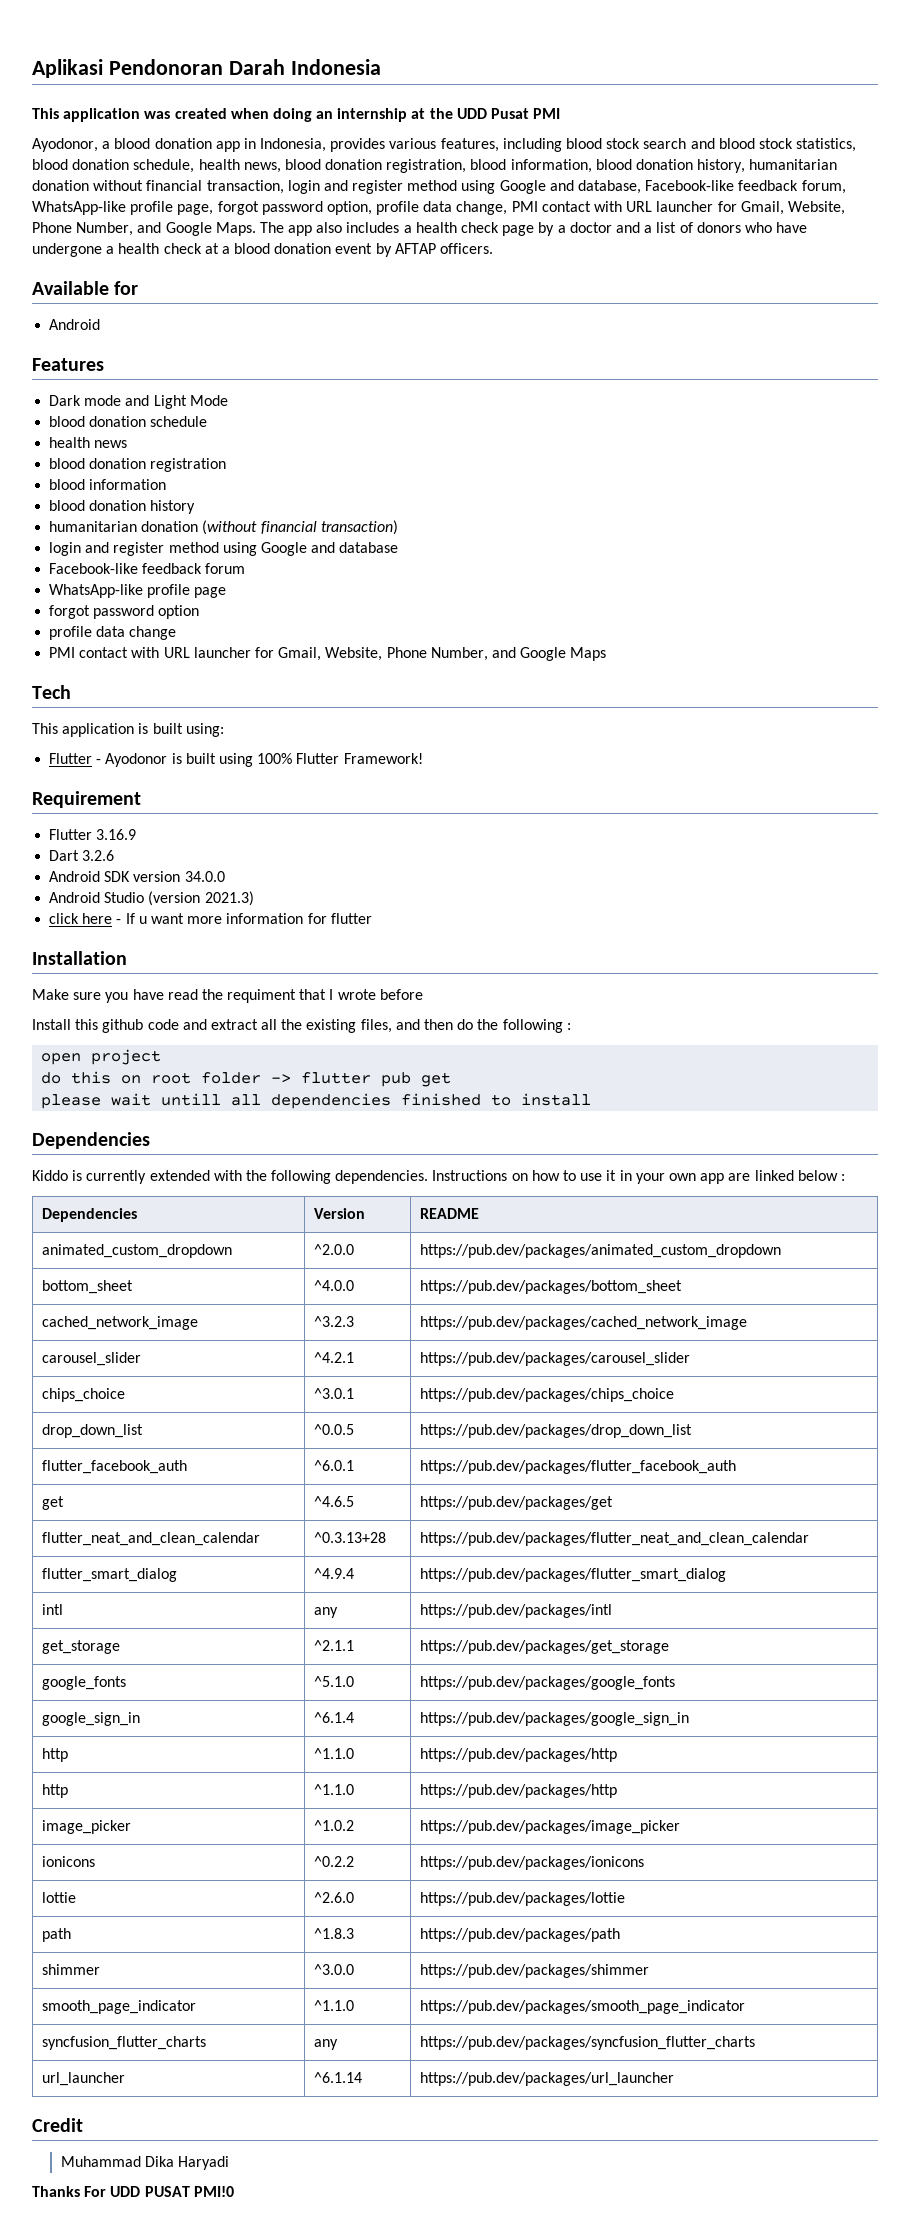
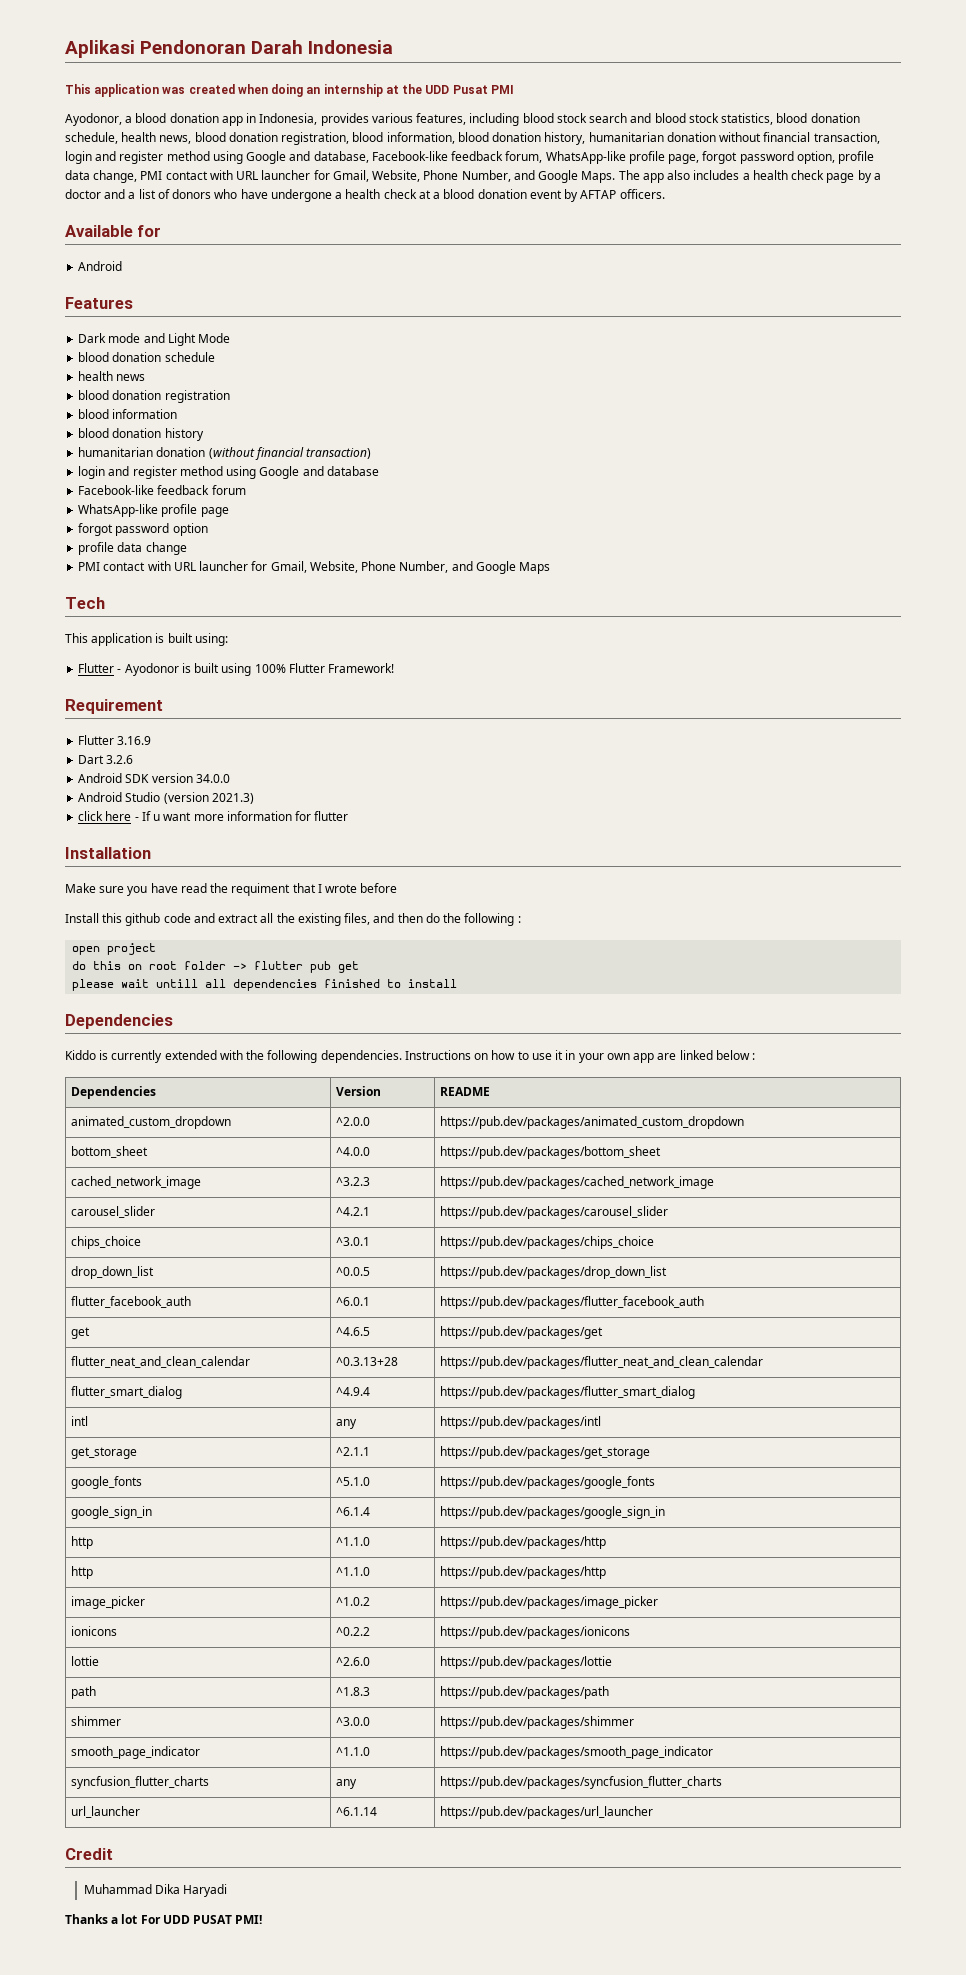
- Thanks For UDD PUSAT PMI!0
+ Thanks a lot For UDD PUSAT PMI!

